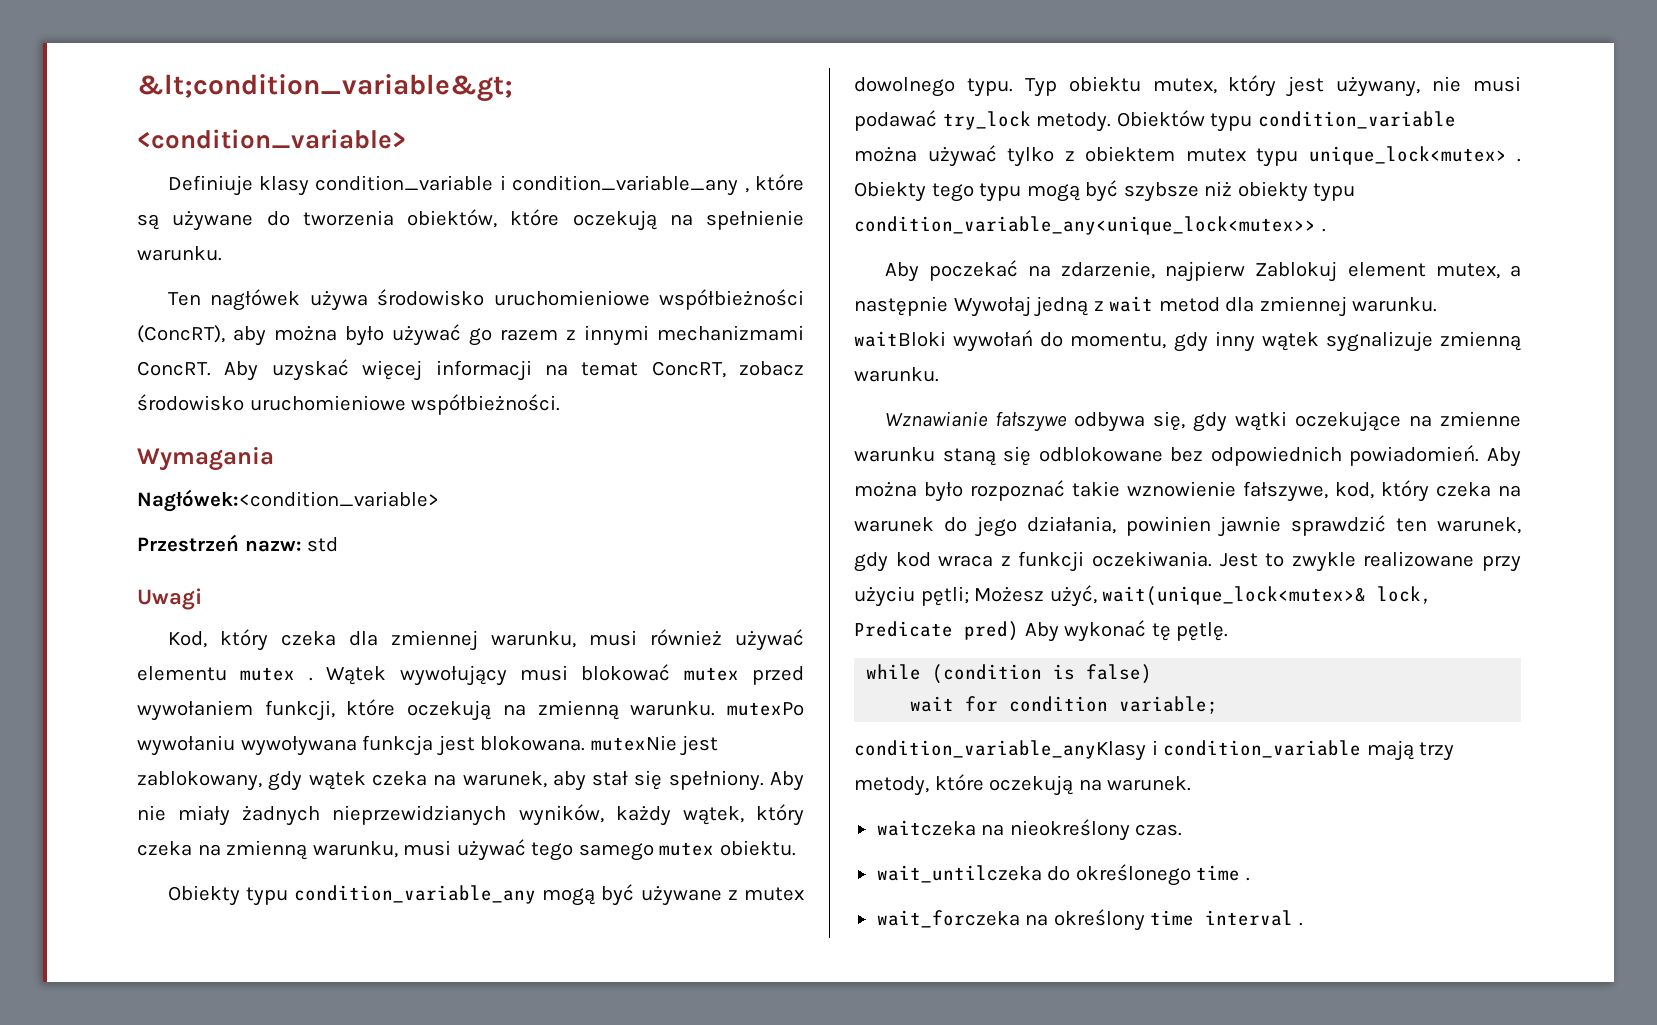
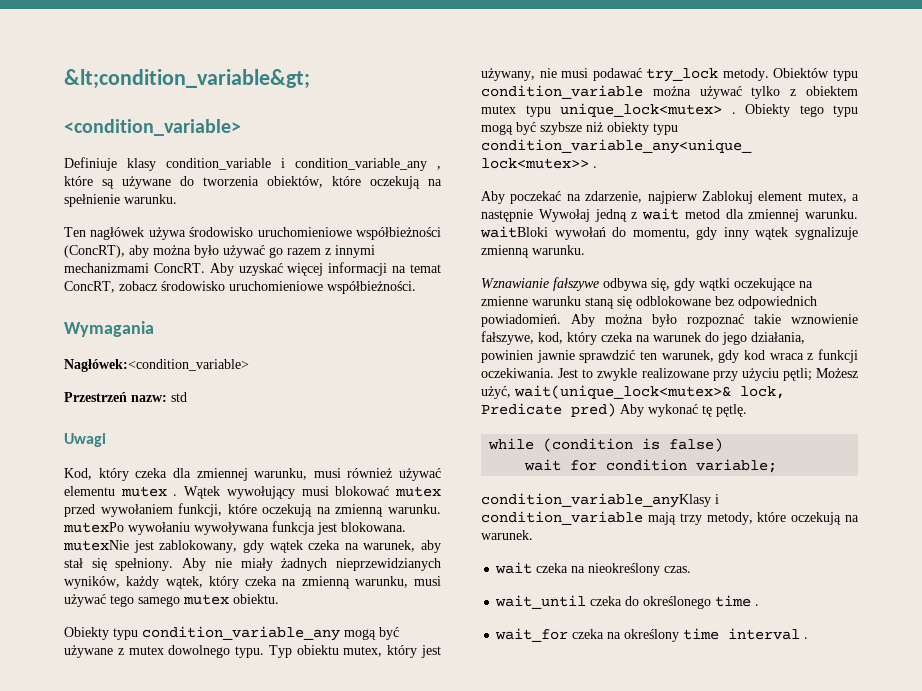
- waitczeka na nieokreślony czas.
+ wait czeka na nieokreślony czas.
- wait_untilczeka do określonego time .
+ wait_until czeka do określonego time .
- wait_forczeka na określony time interval .
+ wait_for czeka na określony time interval .

